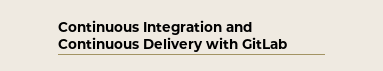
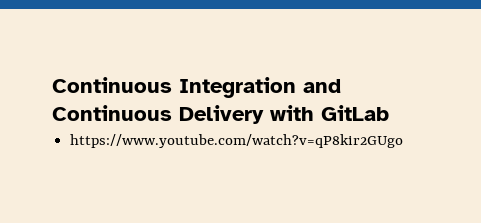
+ https://www.youtube.com/watch?v=qP8kir2GUgo

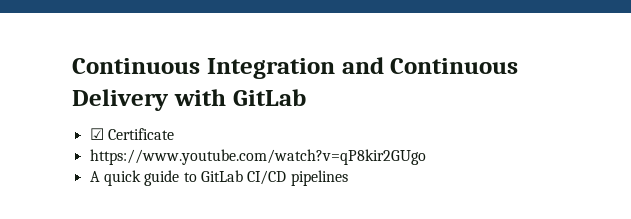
+ ☑ Certificate
+ A quick guide to GitLab CI/CD pipelines

